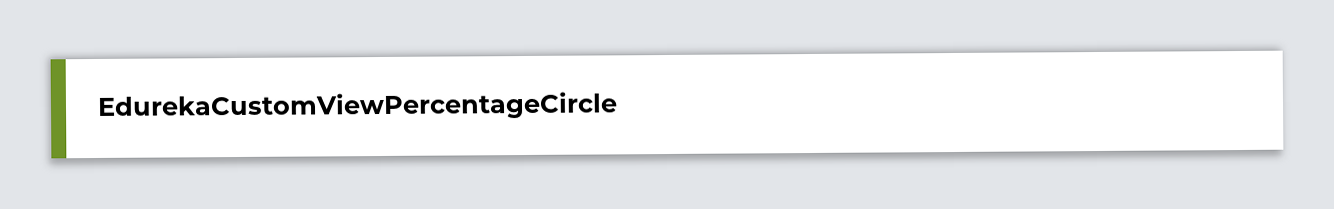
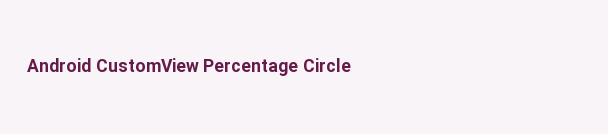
- EdurekaCustomViewPercentageCircle
+ Android CustomView Percentage Circle

